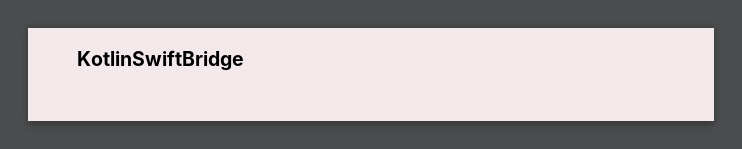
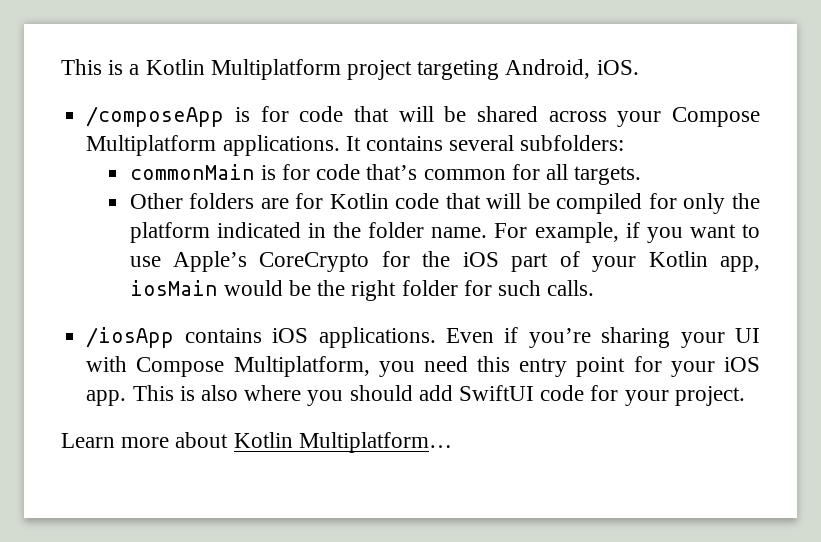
- KotlinSwiftBridge
+ This is a Kotlin Multiplatform project targeting Android, iOS.
+ /composeApp is for code that will be shared across your Compose Multiplatform applications. It contains several subfolders:
+ commonMain is for code that’s common for all targets.
+ Other folders are for Kotlin code that will be compiled for only the platform indicated in the folder name. For example, if you want to use Apple’s CoreCrypto for the iOS part of your Kotlin app, iosMain would be the right folder for such calls.
+ /iosApp contains iOS applications. Even if you’re sharing your UI with Compose Multiplatform, you need this entry point for your iOS app. This is also where you should add SwiftUI code for your project.
+ Learn more about Kotlin Multiplatform…

